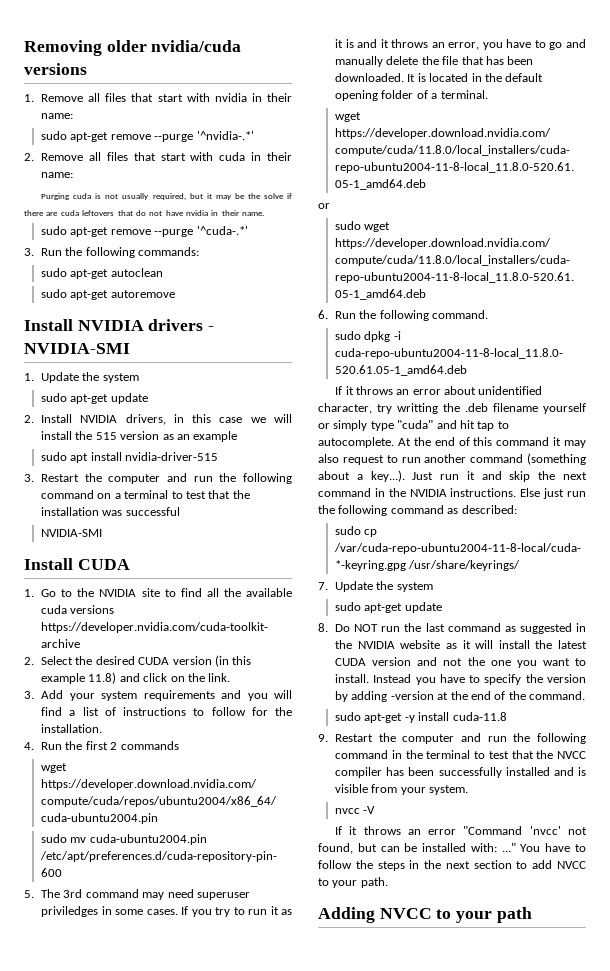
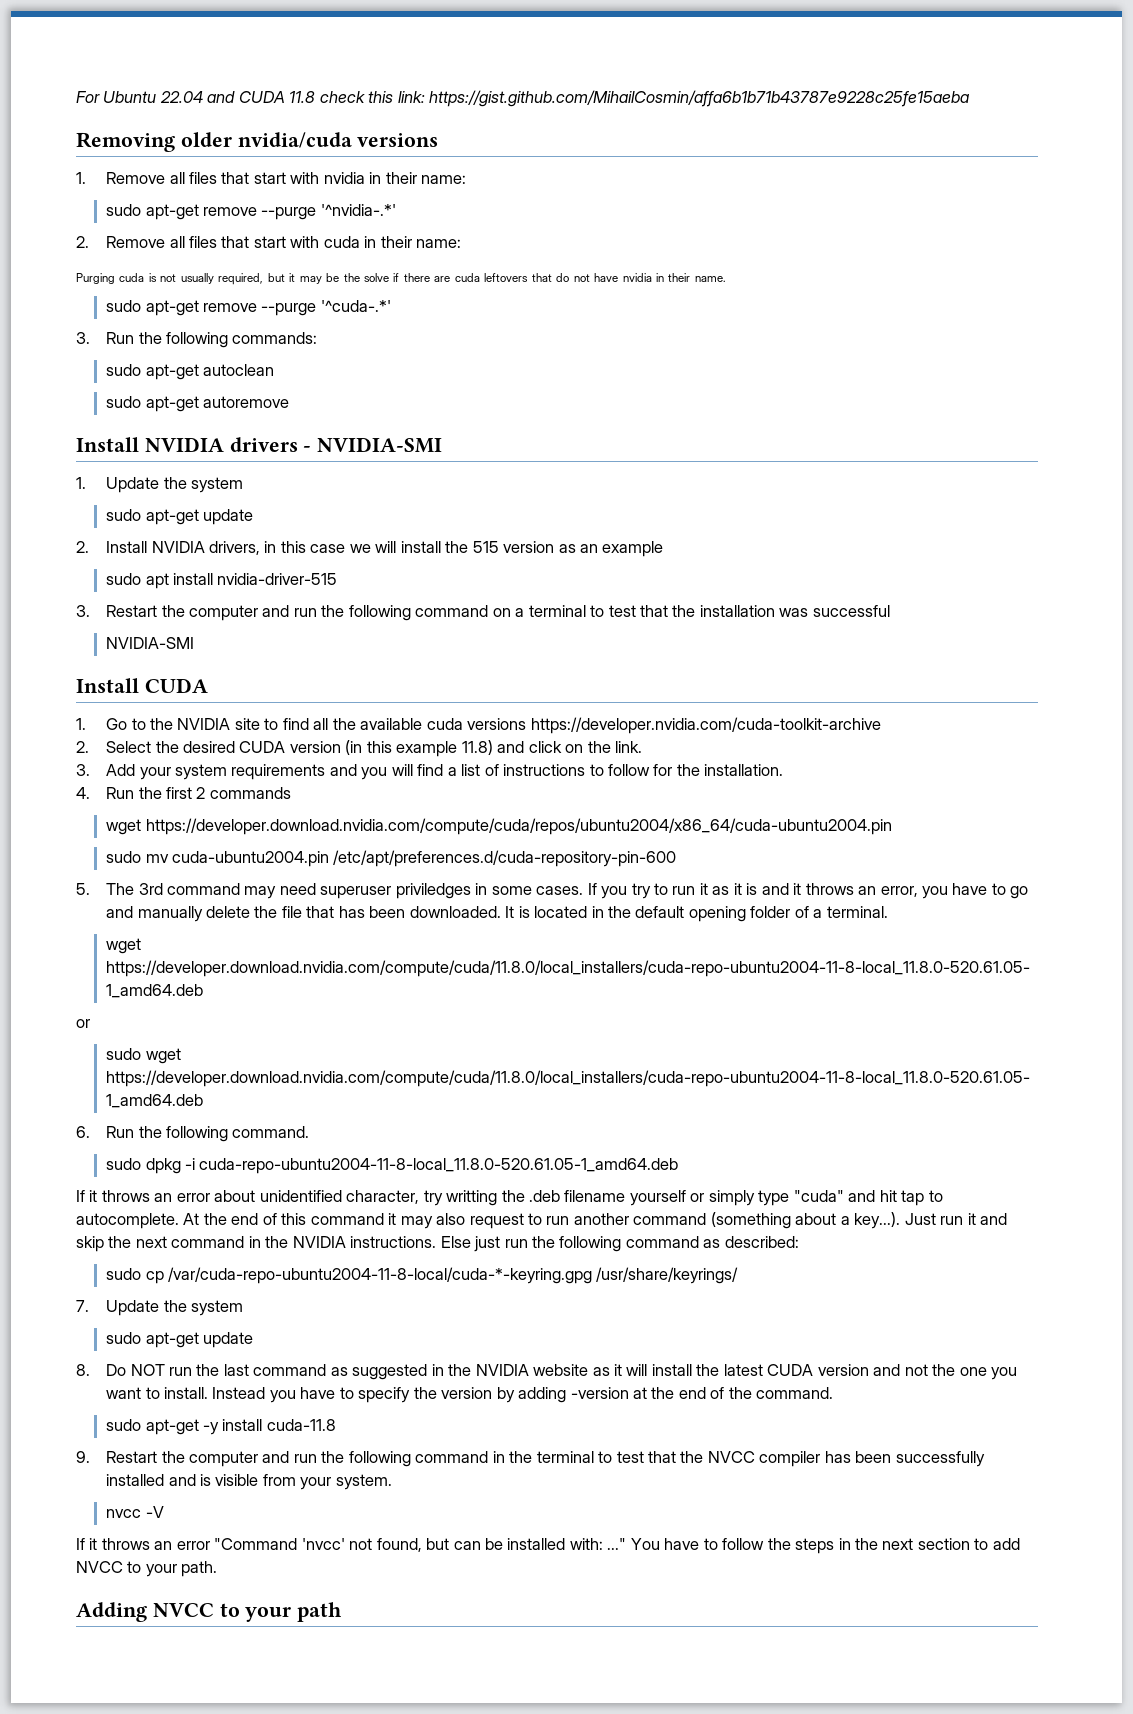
+ For Ubuntu 22.04 and CUDA 11.8 check this link: https://gist.github.com/MihailCosmin/affa6b1b71b43787e9228c25fe15aeba

